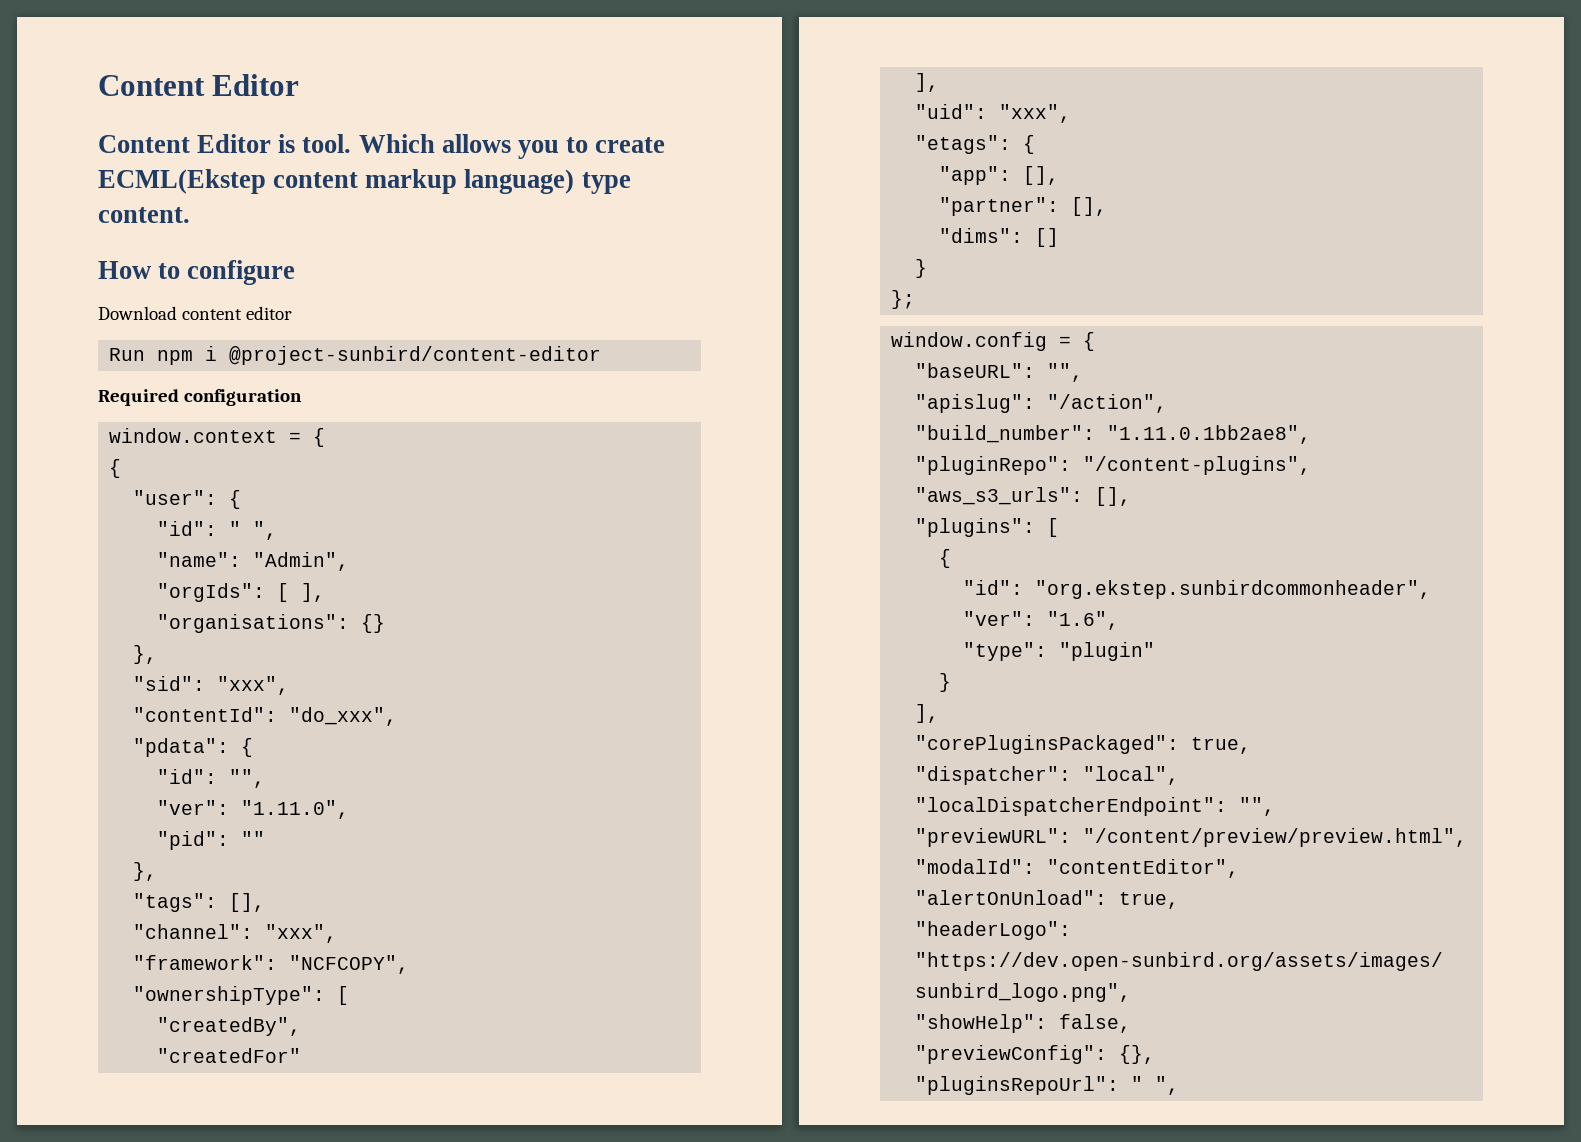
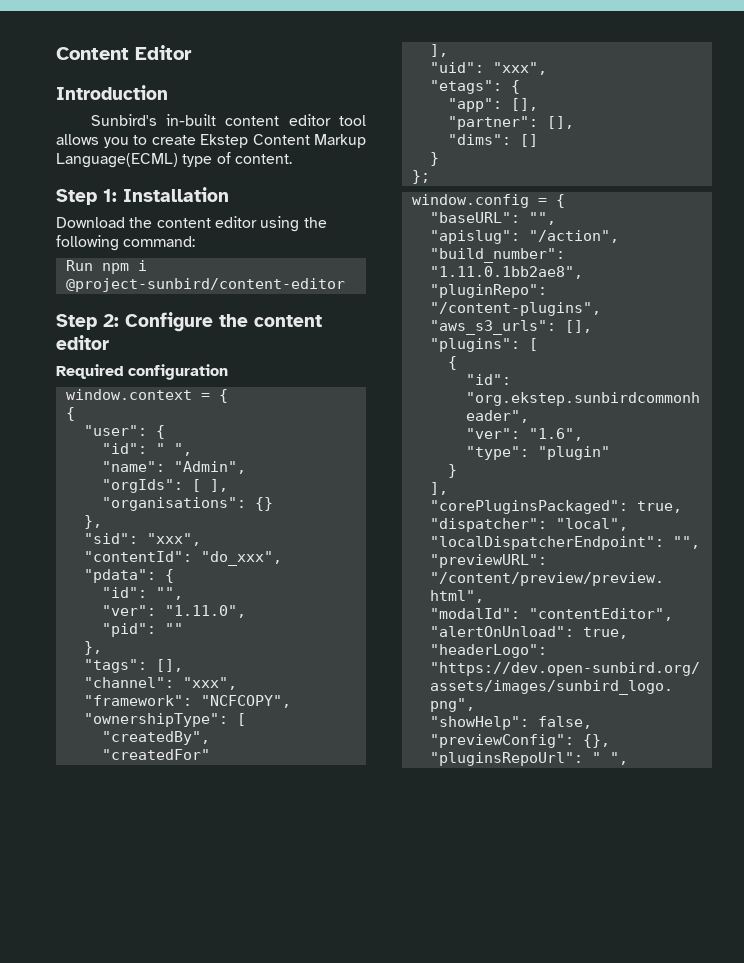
- Content Editor is tool. Which allows you to create ECML(Ekstep content markup language) type content.
- How to configure
+ Introduction
+ Sunbird's in-built content editor tool allows you to create Ekstep Content Markup Language(ECML) type of content.
+ Step 1: Installation
- Download content editor
+ Download the content editor using the following command:
+ Step 2: Configure the content editor

